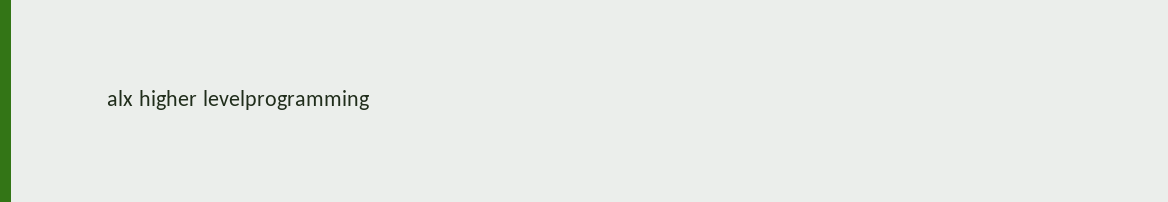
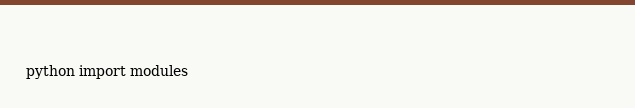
- alx higher levelprogramming
+ python import modules

